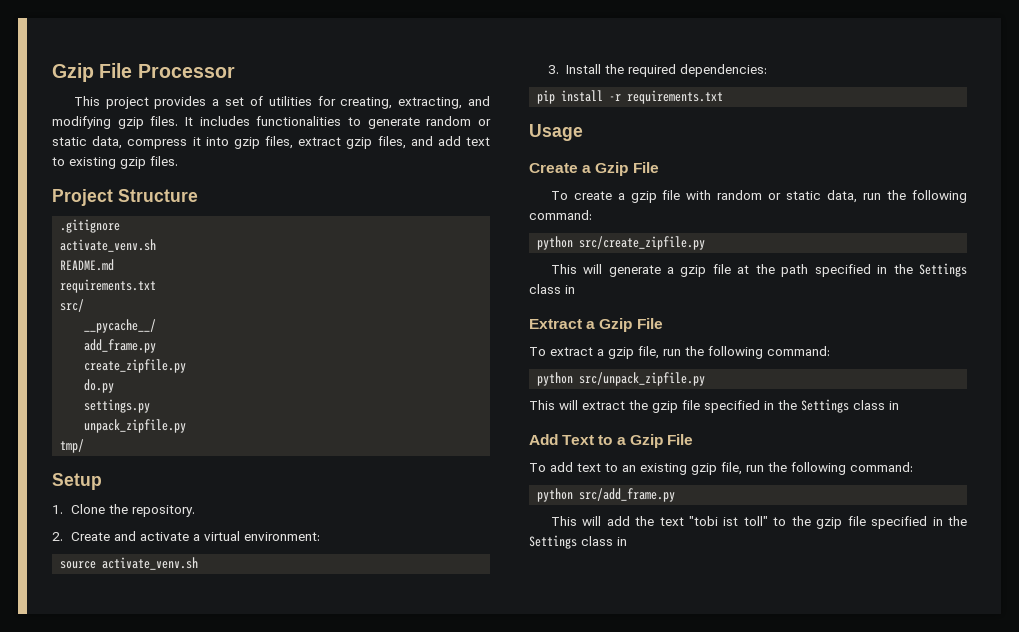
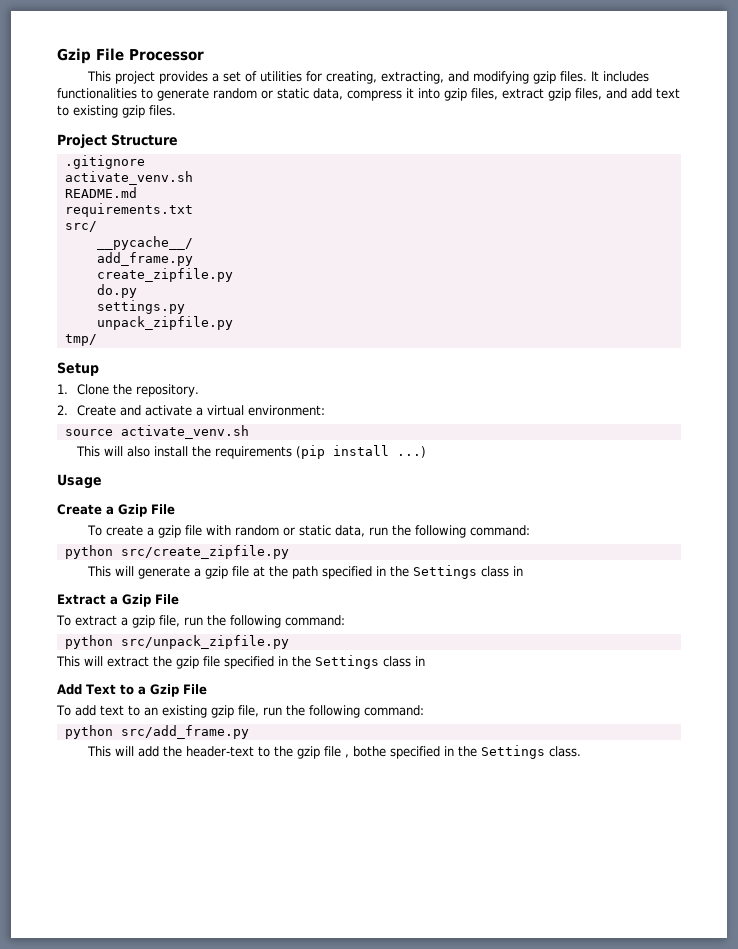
- 3. Install the required dependencies:
- pip install -r requirements.txt
+ This will also install the requirements (pip install ...)
- This will add the text "tobi ist toll" to the gzip file specified in the Settings class in
+ This will add the header-text to the gzip file , bothe specified in the Settings class.

